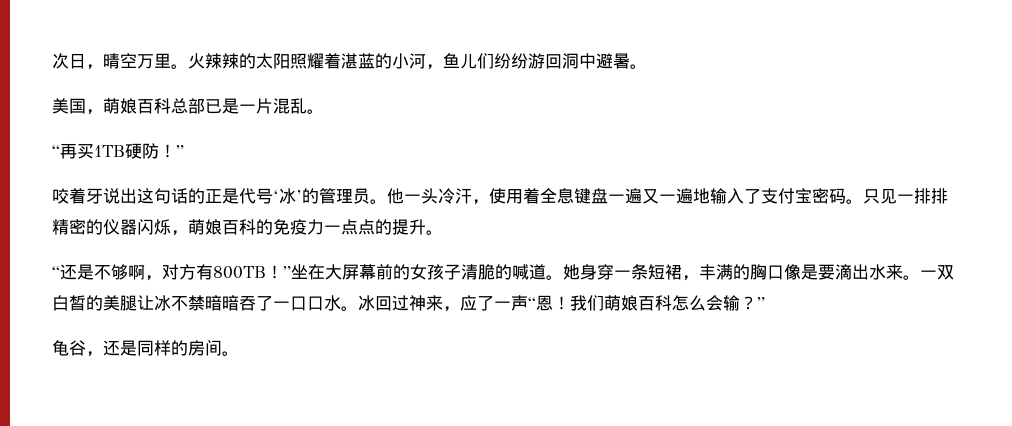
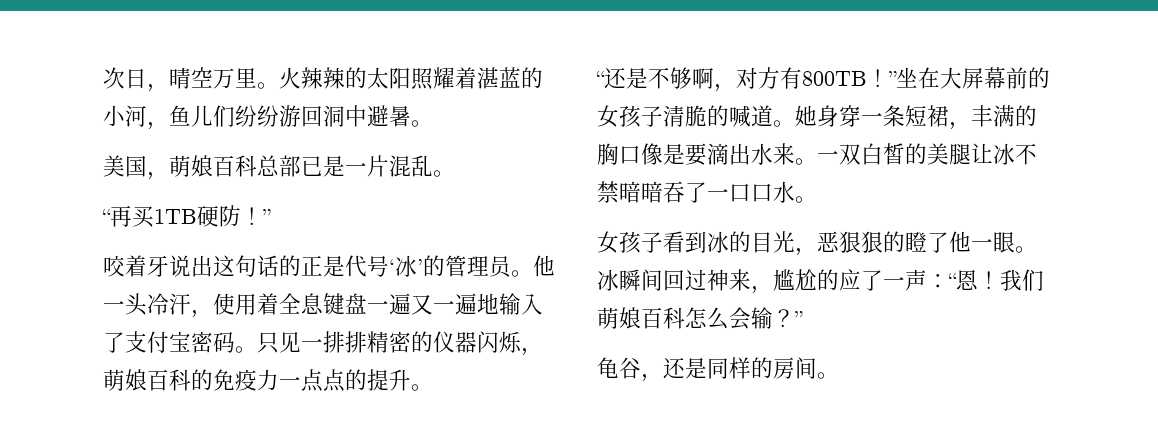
- 一双白皙的美腿让冰不禁暗暗吞了一口口水。冰回过神来，应了一声“恩！
+ 一双白皙的美腿让冰不禁暗暗吞了一口口水。
+ 女孩子看到冰的目光，恶狠狠的瞪了他一眼。冰瞬间回过神来，尴尬的应了一声：“恩！

